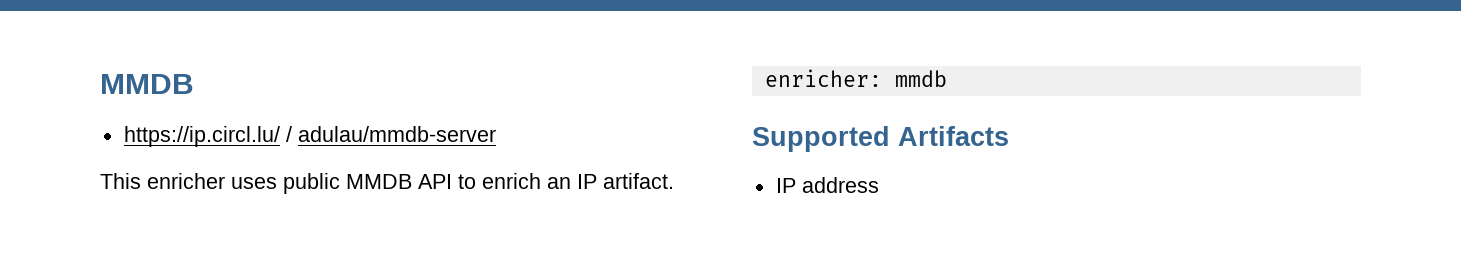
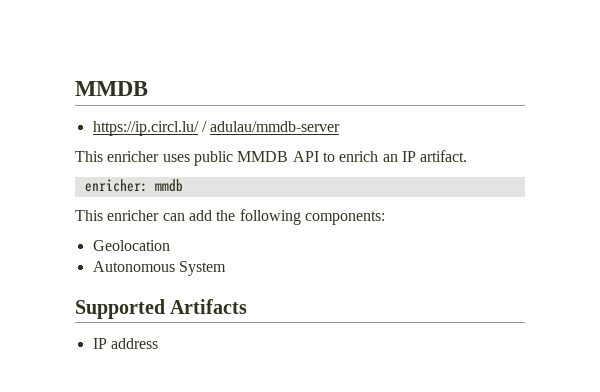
+ This enricher can add the following components:
+ Geolocation
+ Autonomous System

